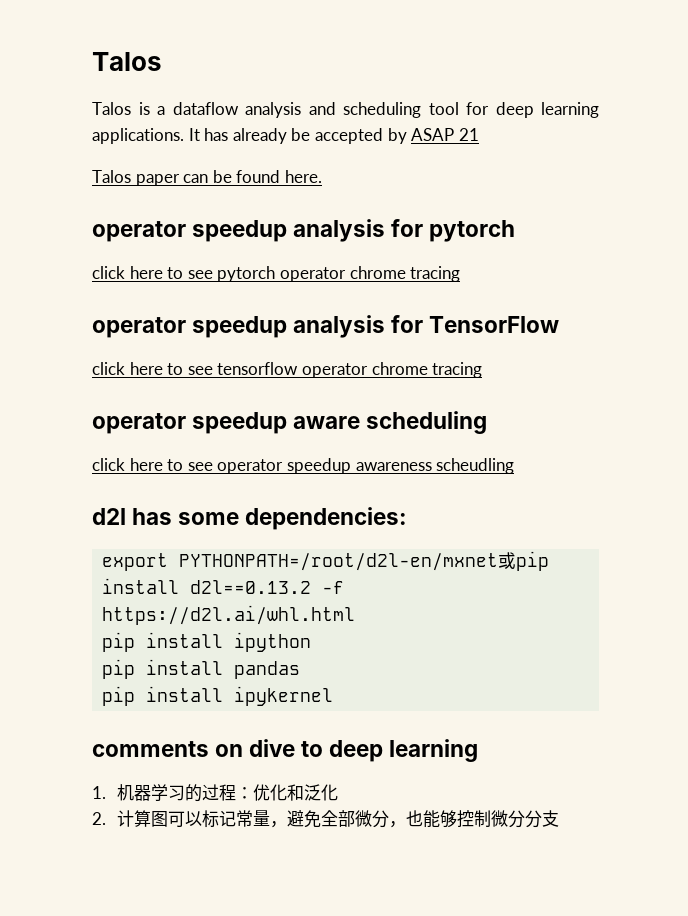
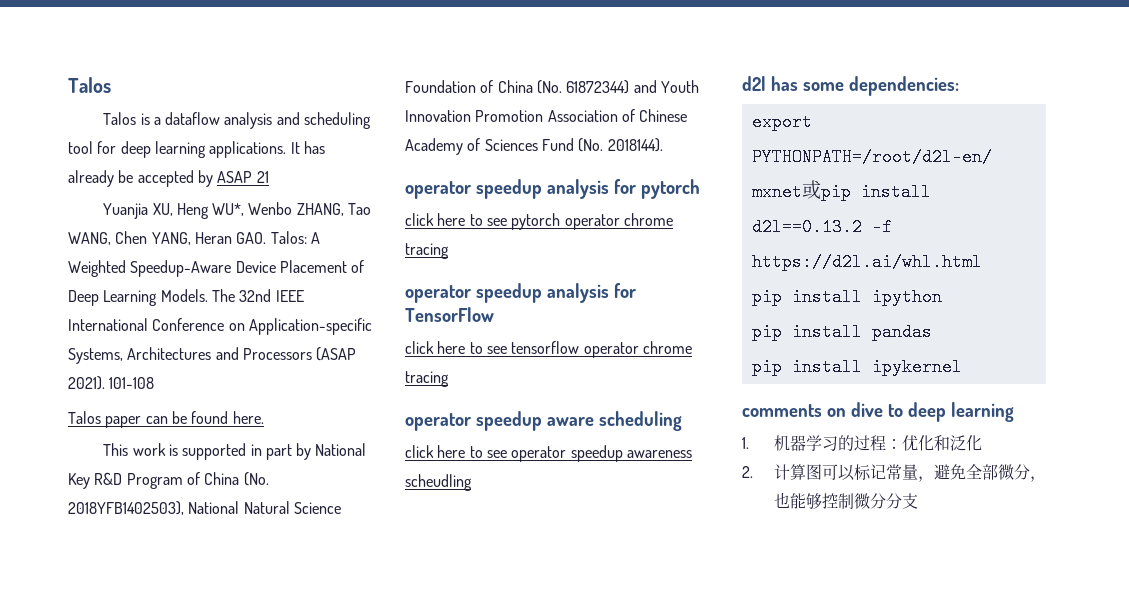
+ Yuanjia XU, Heng WU*, Wenbo ZHANG, Tao WANG, Chen YANG, Heran GAO. Talos: A Weighted Speedup-Aware Device Placement of Deep Learning Models. The 32nd IEEE International Conference on Application-specific Systems, Architectures and Processors (ASAP 2021). 101-108
+ This work is supported in part by National Key R&D Program of China (No. 2018YFB1402503), National Natural Science Foundation of China (No. 61872344) and Youth Innovation Promotion Association of Chinese Academy of Sciences Fund (No. 2018144).

